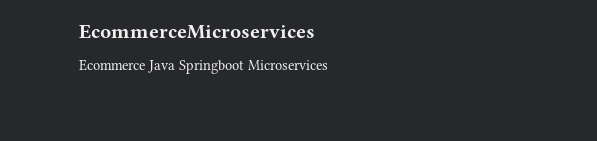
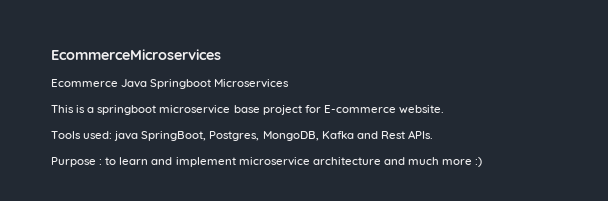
+ This is a springboot microservice base project for E-commerce website.
+ Tools used: java SpringBoot, Postgres, MongoDB, Kafka and Rest APIs.
+ Purpose : to learn and implement microservice architecture and much more :)

